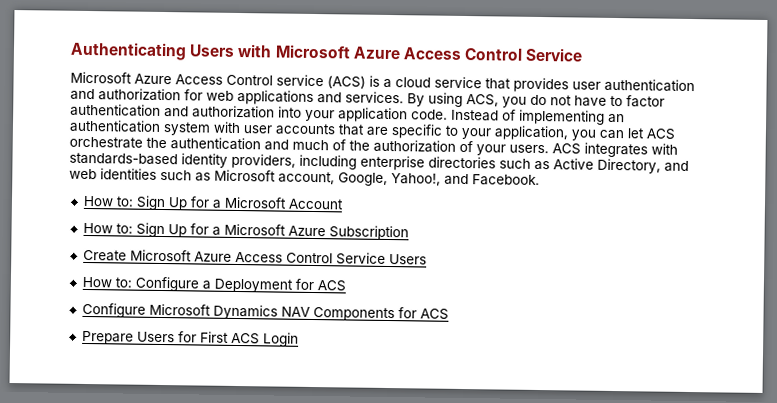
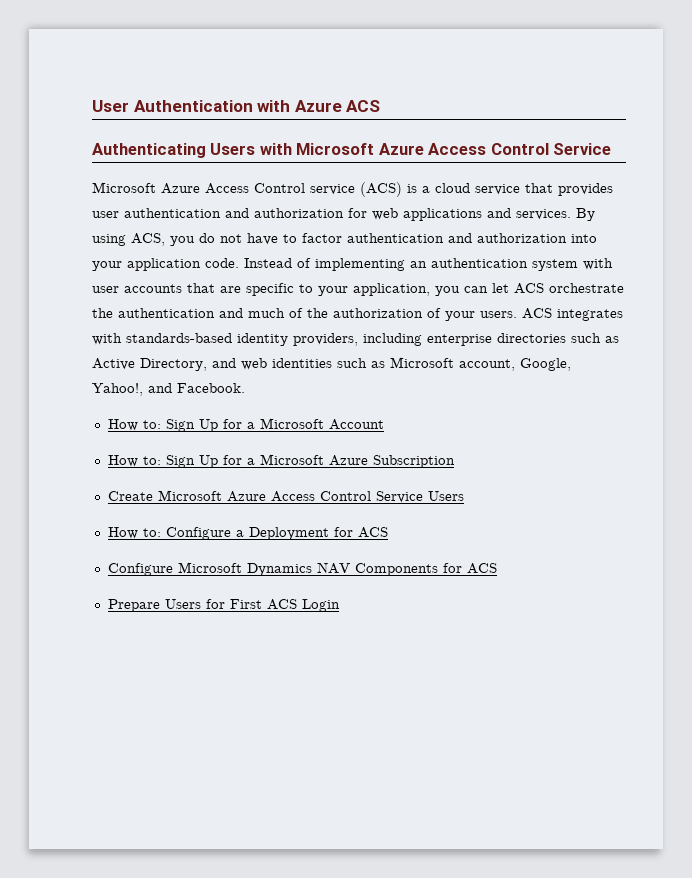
+ User Authentication with Azure ACS

